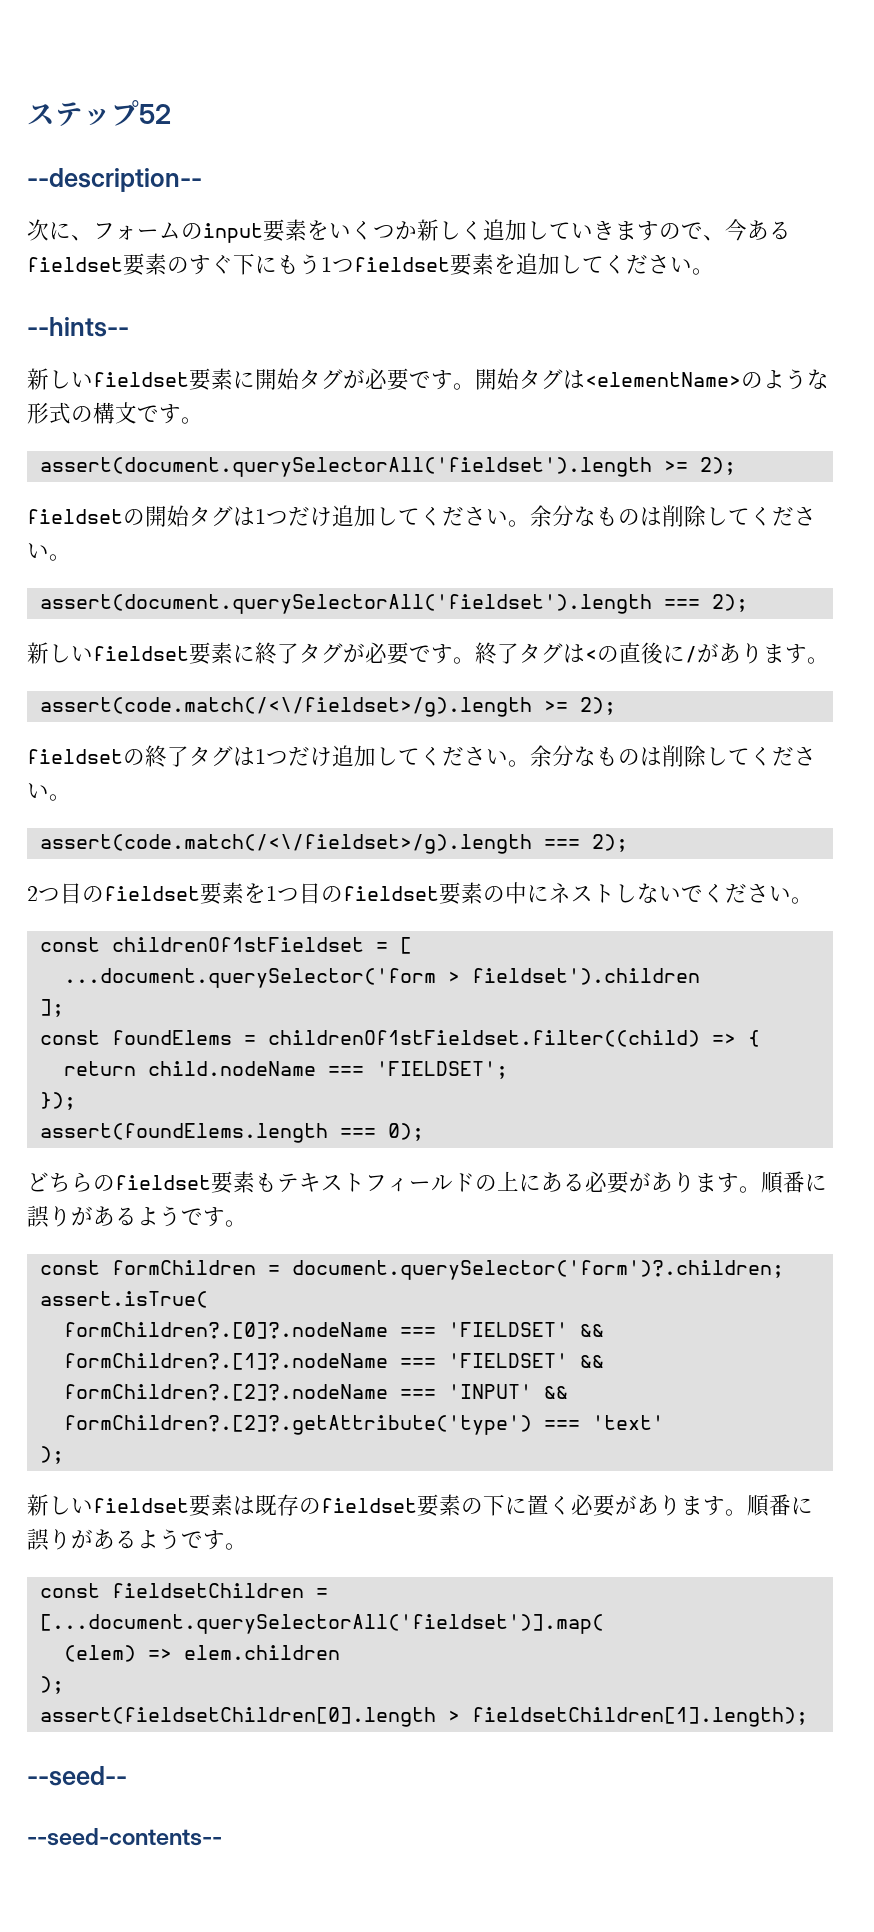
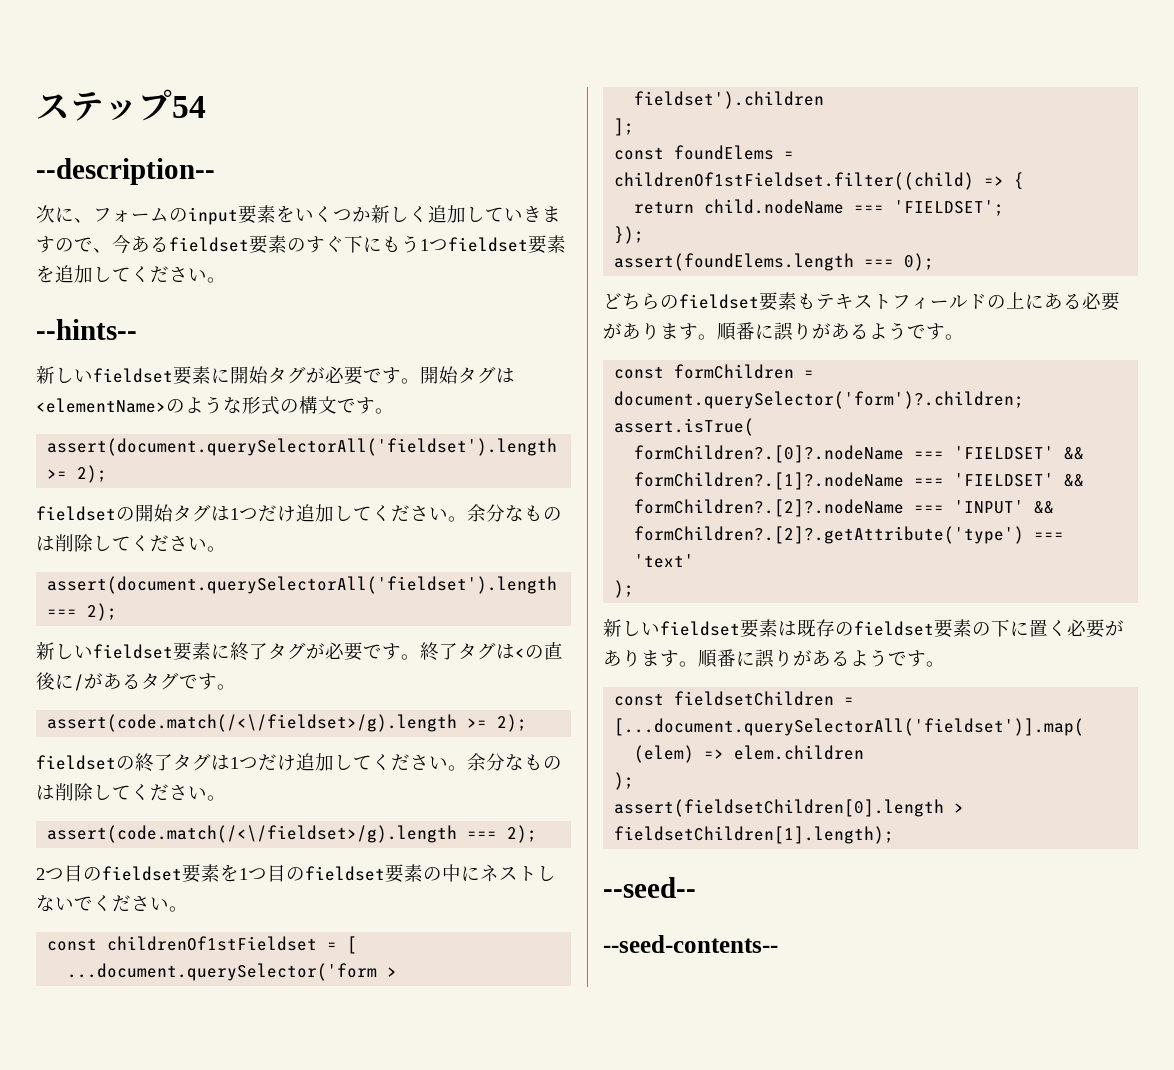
- ステップ52
+ ステップ54
- 終了タグは<の直後に/があります。
+ 終了タグは<の直後に/があるタグです。

